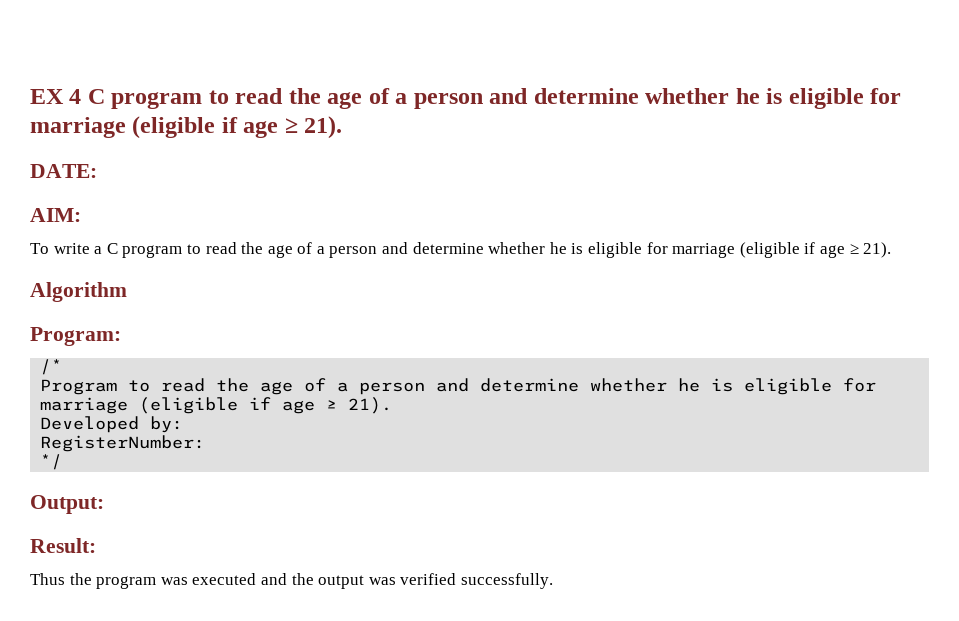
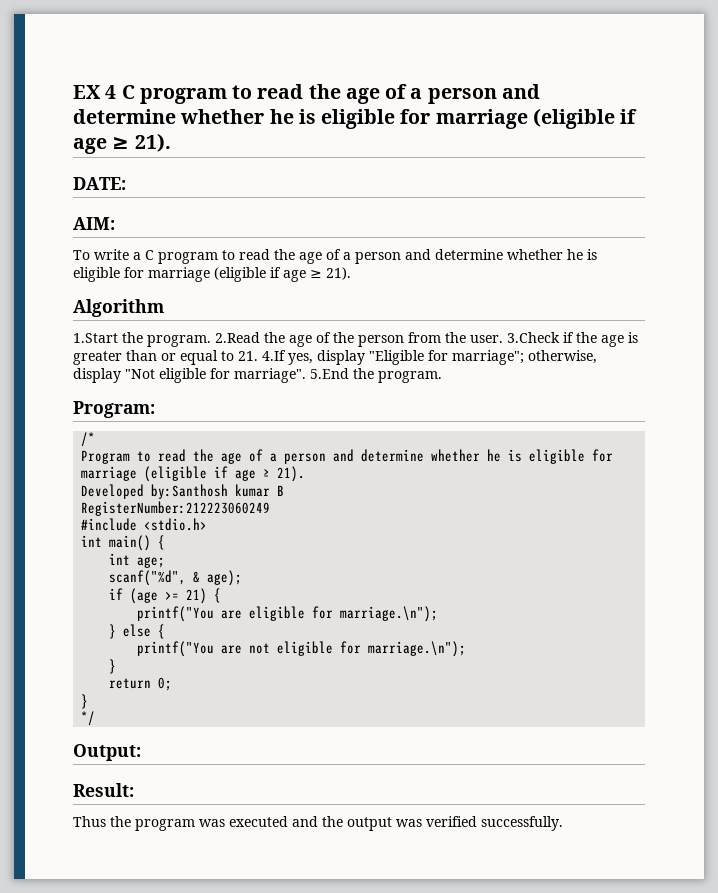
+ 1.Start the program. 2.Read the age of the person from the user. 3.Check if the age is greater than or equal to 21. 4.If yes, display "Eligible for marriage"; otherwise, display "Not eligible for marriage". 5.End the program.
- Developed by:
- RegisterNumber:
+ Developed by:Santhosh kumar B
+ RegisterNumber:212223060249
+ #include <stdio.h>
+ int main() {
+ int age;
+ scanf("%d", & age);
+ if (age >= 21) {
+ printf("You are eligible for marriage.\n");
+ } else {
+ printf("You are not eligible for marriage.\n");
+ }
+ return 0;
+ }

